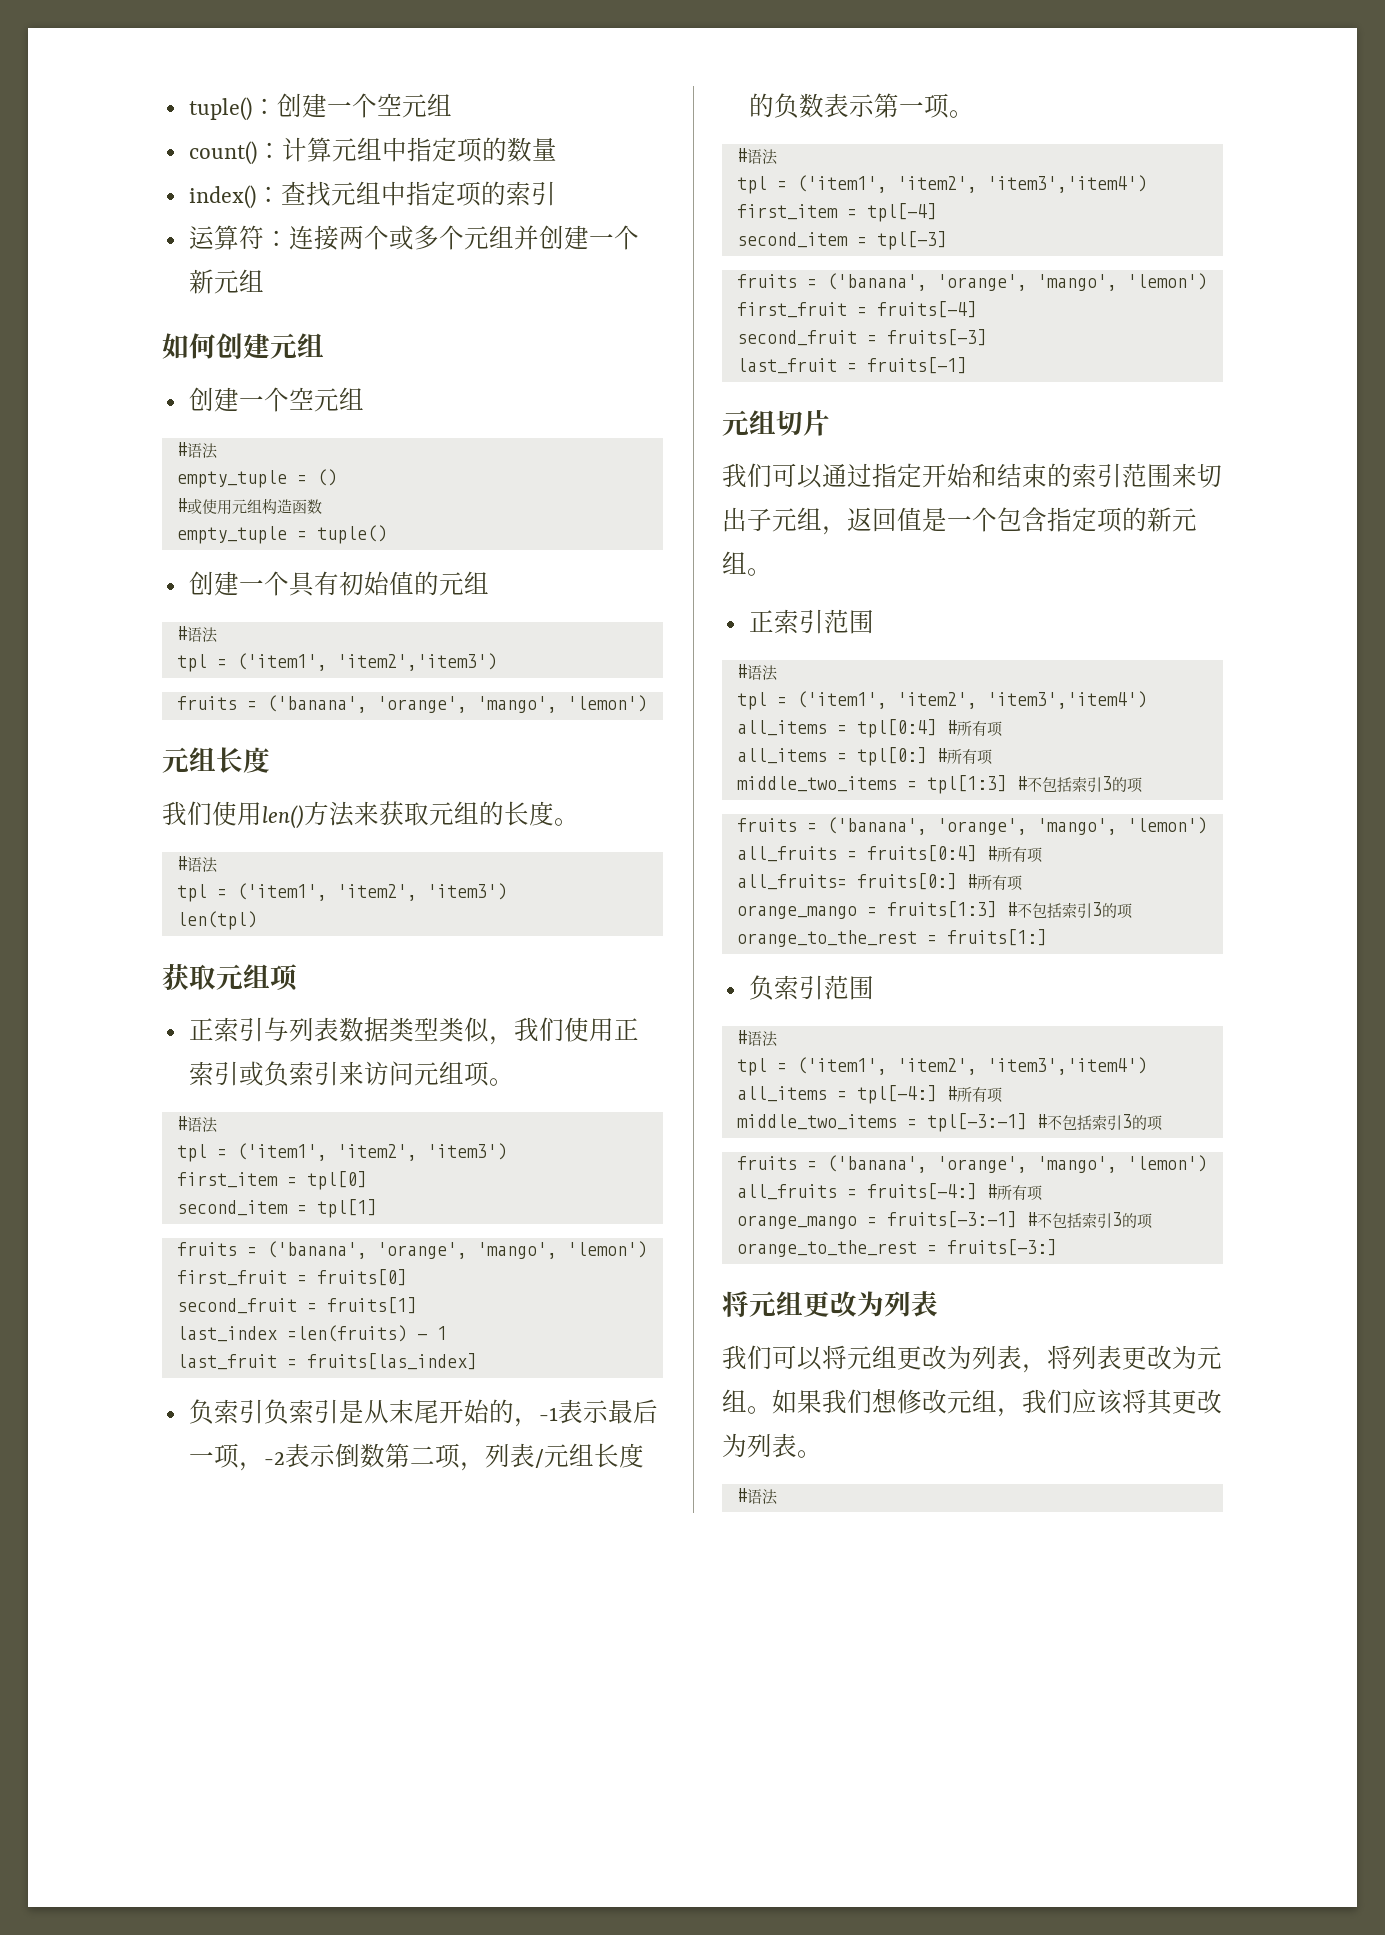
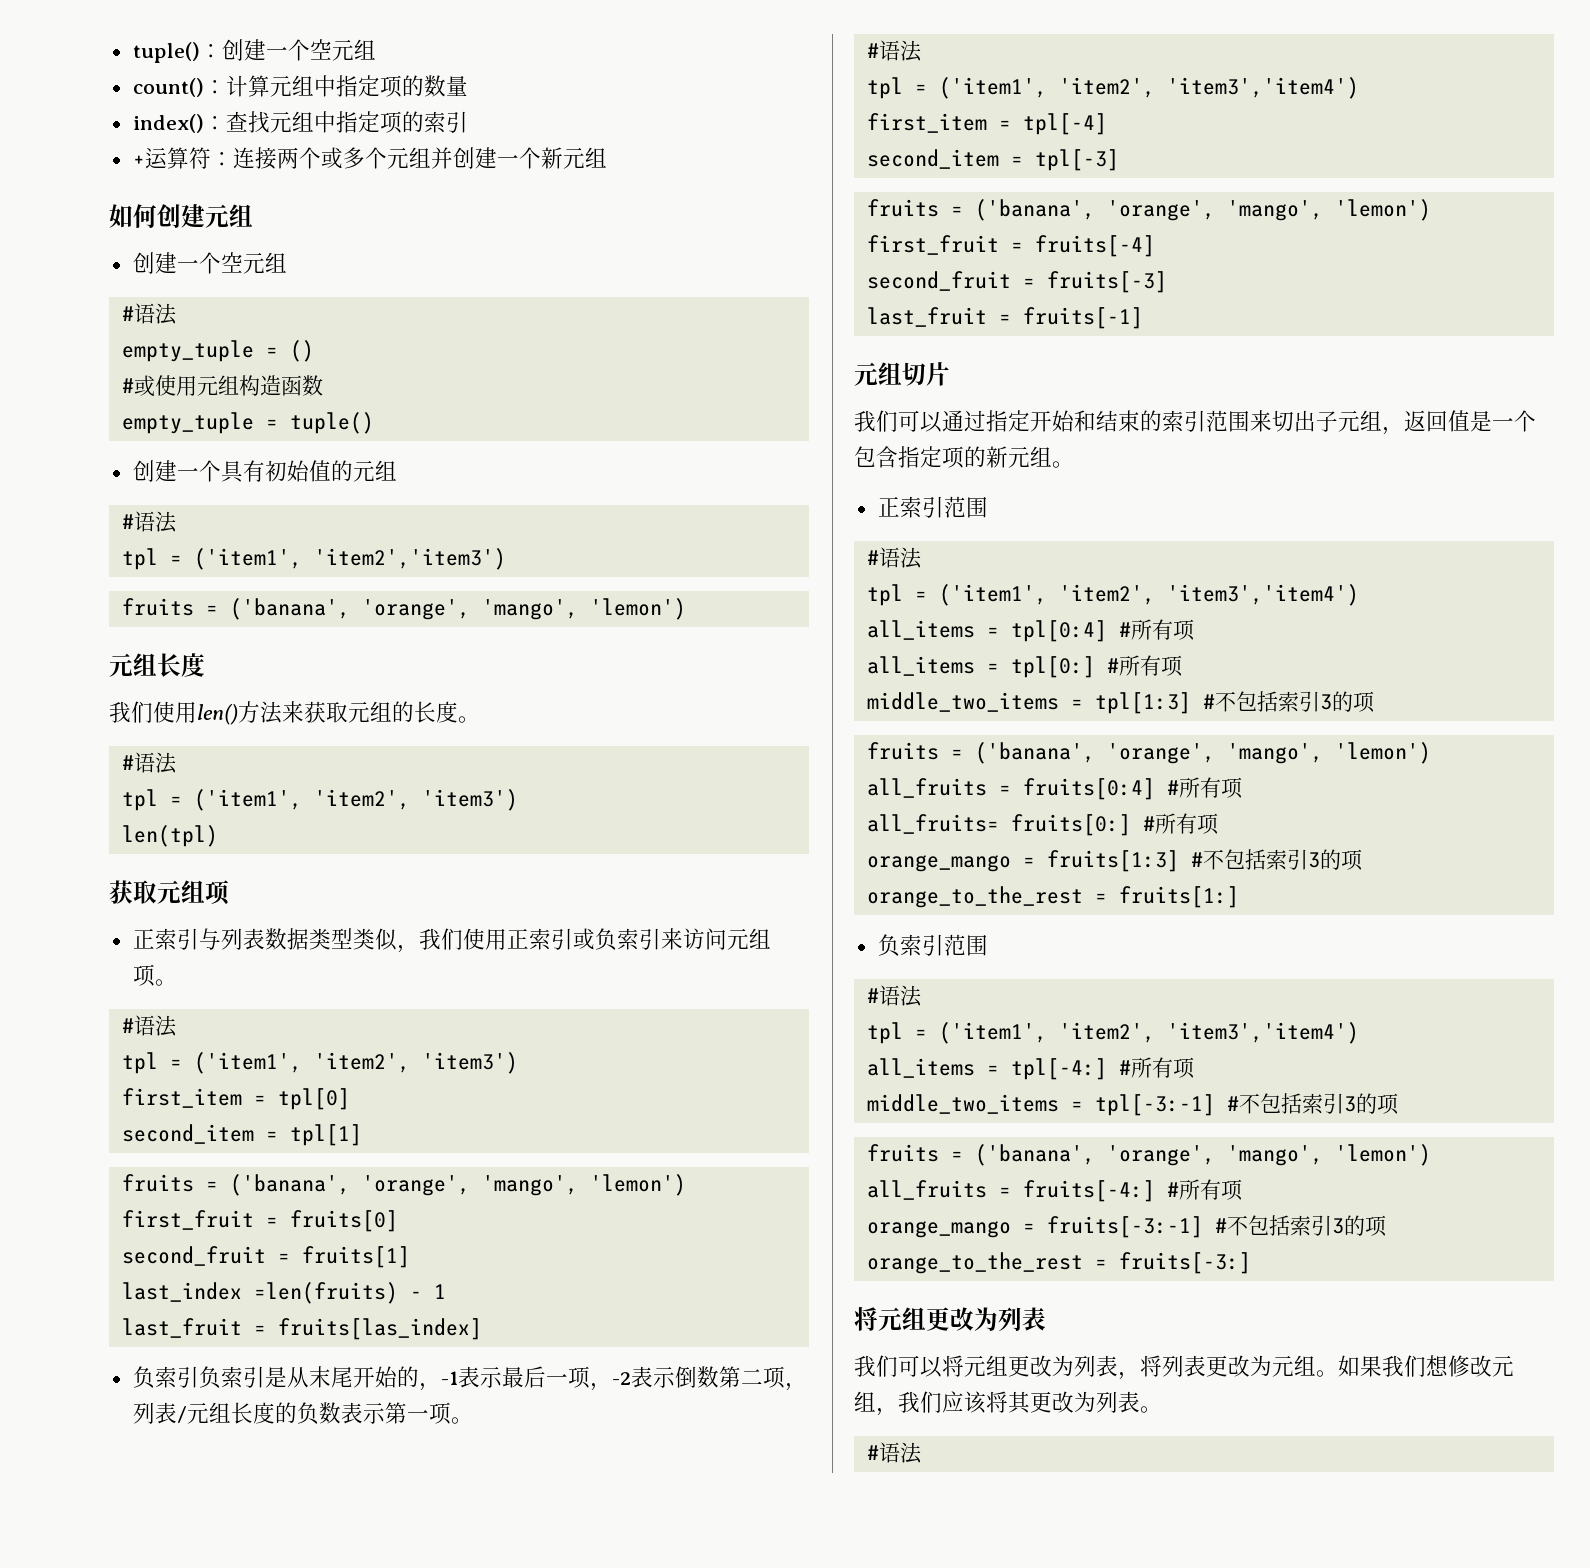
- 运算符：连接两个或多个元组并创建一个新元组
+ +运算符：连接两个或多个元组并创建一个新元组

